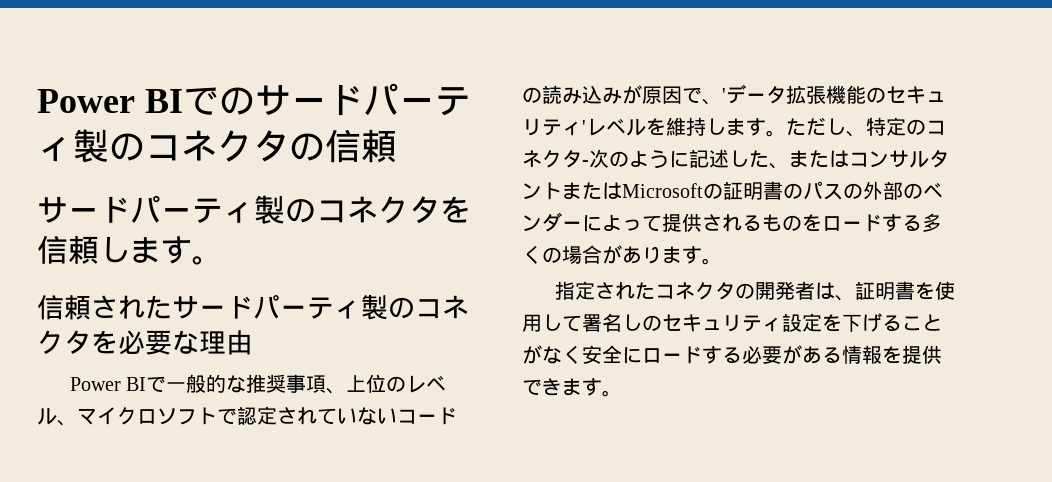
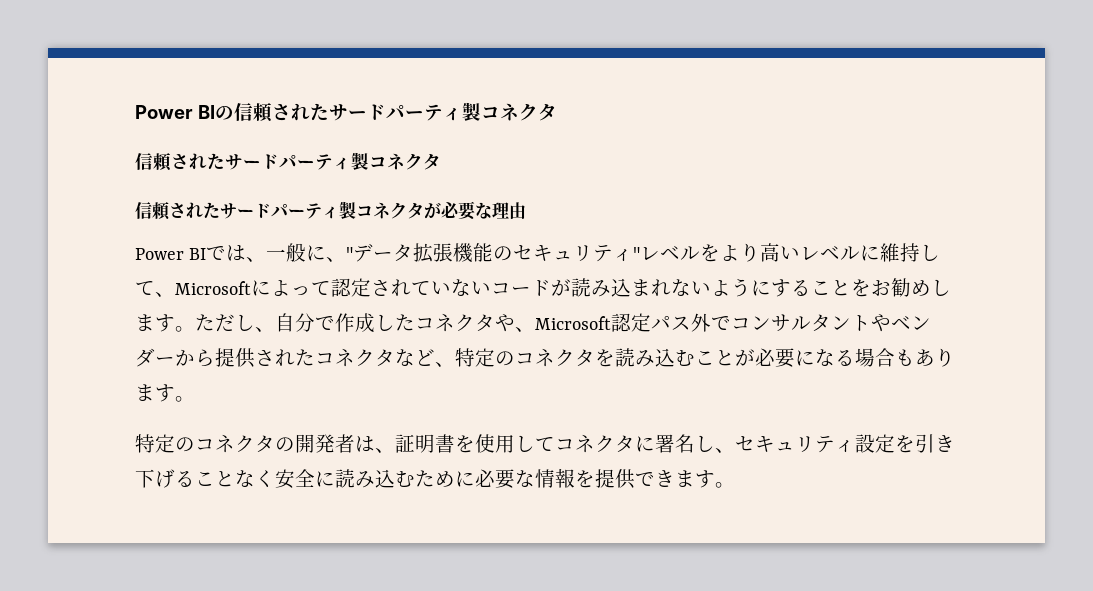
- Power BIでのサードパーティ製のコネクタの信頼
- サードパーティ製のコネクタを信頼します。
- 信頼されたサードパーティ製のコネクタを必要な理由
+ Power BIの信頼されたサードパーティ製コネクタ
+ 信頼されたサードパーティ製コネクタ
+ 信頼されたサードパーティ製コネクタが必要な理由
- Power BIで一般的な推奨事項、上位のレベル、マイクロソフトで認定されていないコードの読み込みが原因で、'データ拡張機能のセキュリティ'レベルを維持します。ただし、特定のコネクタ-次のように記述した、またはコンサルタントまたはMicrosoftの証明書のパスの外部のベンダーによって提供されるものをロードする多くの場合があります。
+ Power BIでは、一般に、"データ拡張機能のセキュリティ"レベルをより高いレベルに維持して、Microsoftによって認定されていないコードが読み込まれないようにすることをお勧めします。ただし、自分で作成したコネクタや、Microsoft認定パス外でコンサルタントやベンダーから提供されたコネクタなど、特定のコネクタを読み込むことが必要になる場合もあります。
- 指定されたコネクタの開発者は、証明書を使用して署名しのセキュリティ設定を下げることがなく安全にロードする必要がある情報を提供できます。
+ 特定のコネクタの開発者は、証明書を使用してコネクタに署名し、セキュリティ設定を引き下げることなく安全に読み込むために必要な情報を提供できます。

